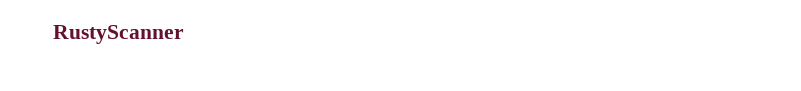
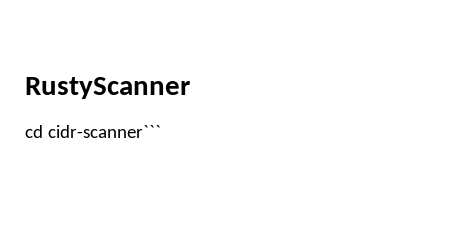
+ cd cidr-scanner```

